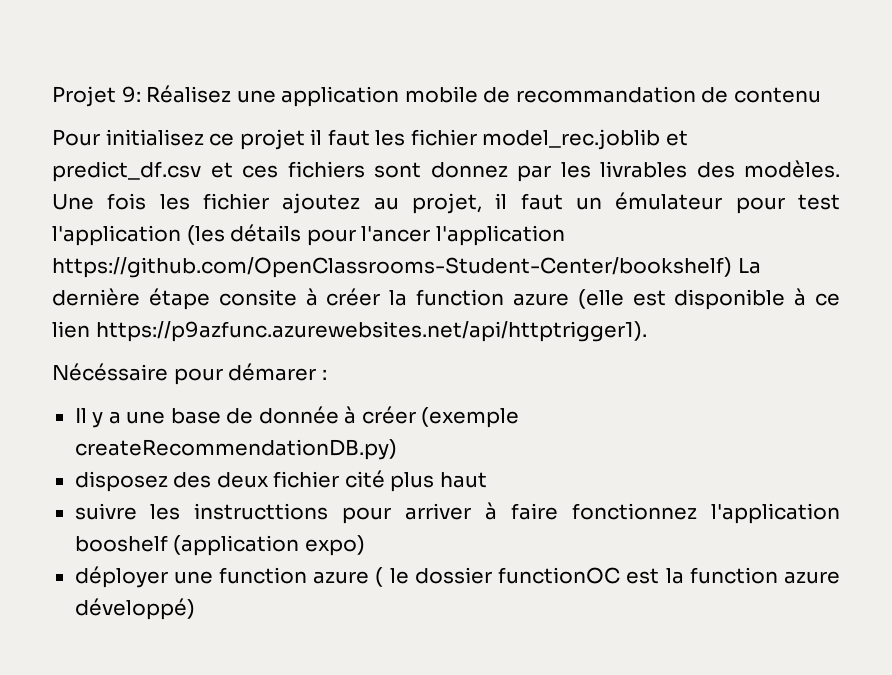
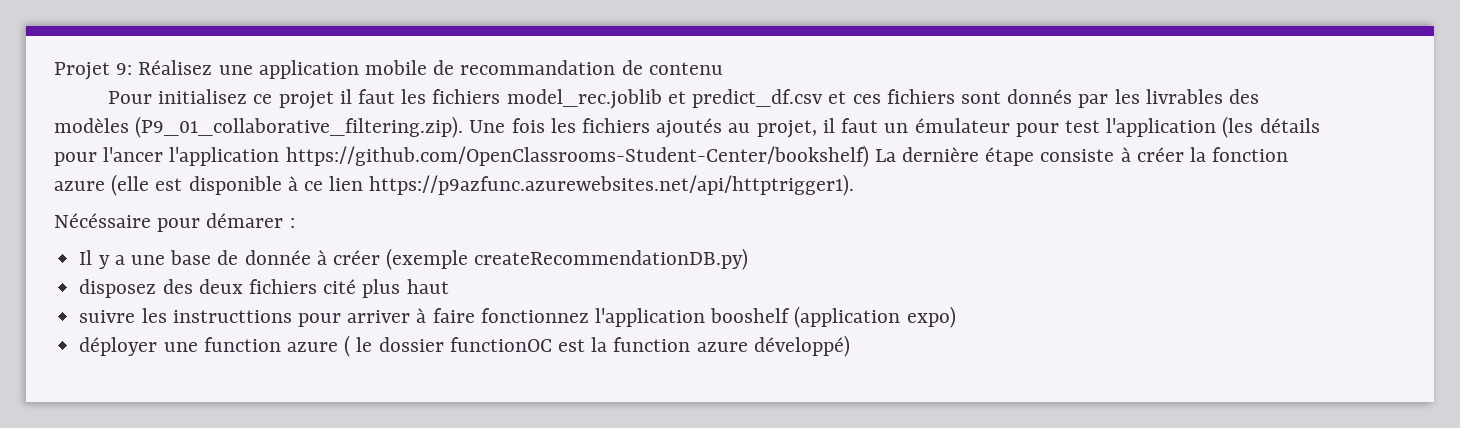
- Pour initialisez ce projet il faut les fichier model_rec.joblib et predict_df.csv et ces fichiers sont donnez par les livrables des modèles. Une fois les fichier ajoutez au projet, il faut un émulateur pour test l'application (les détails pour l'ancer l'application https://github.com/OpenClassrooms-Student-Center/bookshelf) La dernière étape consite à créer la function azure (elle est disponible à ce lien https://p9azfunc.azurewebsites.net/api/httptrigger1).
+ Pour initialisez ce projet il faut les fichiers model_rec.joblib et predict_df.csv et ces fichiers sont donnés par les livrables des modèles (P9_01_collaborative_filtering.zip). Une fois les fichiers ajoutés au projet, il faut un émulateur pour test l'application (les détails pour l'ancer l'application https://github.com/OpenClassrooms-Student-Center/bookshelf) La dernière étape consiste à créer la fonction azure (elle est disponible à ce lien https://p9azfunc.azurewebsites.net/api/httptrigger1).
- disposez des deux fichier cité plus haut
+ disposez des deux fichiers cité plus haut

